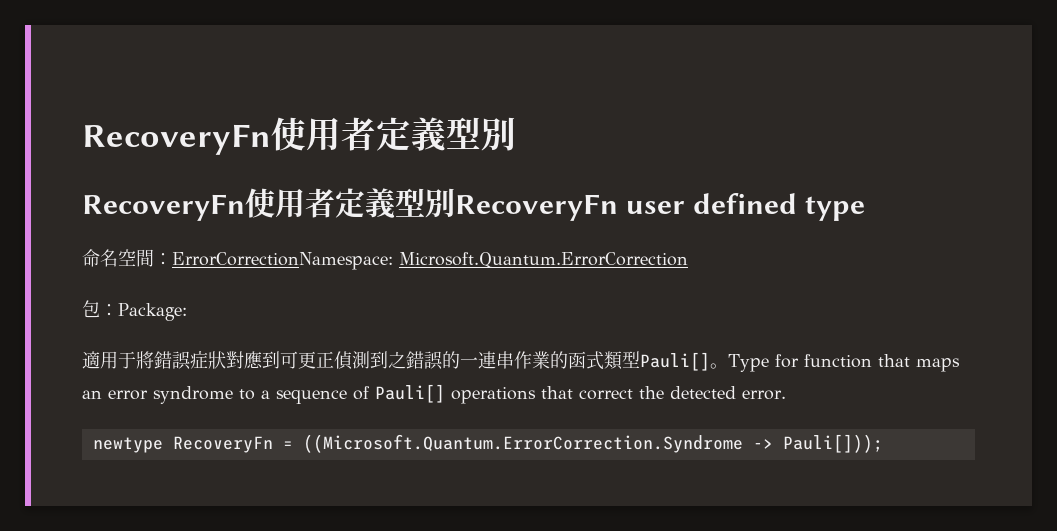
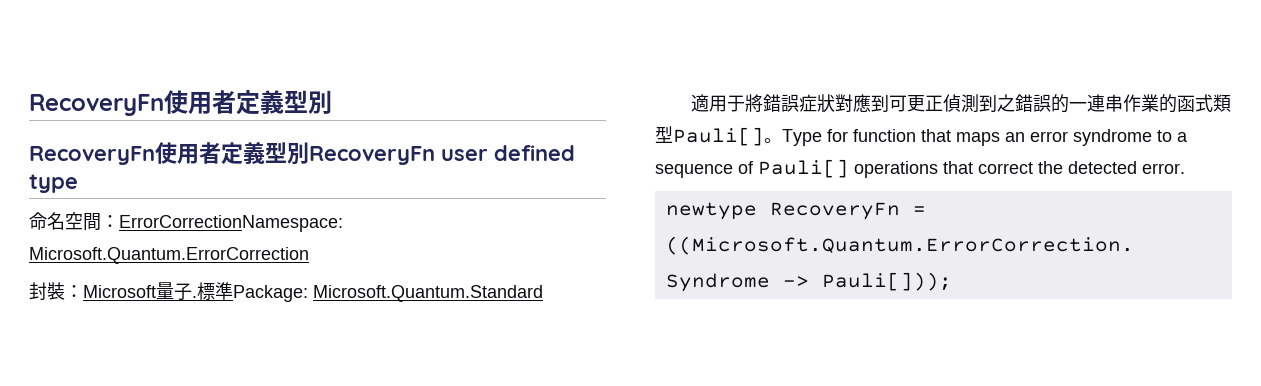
- 包：Package:
+ 封裝：Microsoft量子.標準Package: Microsoft.Quantum.Standard

